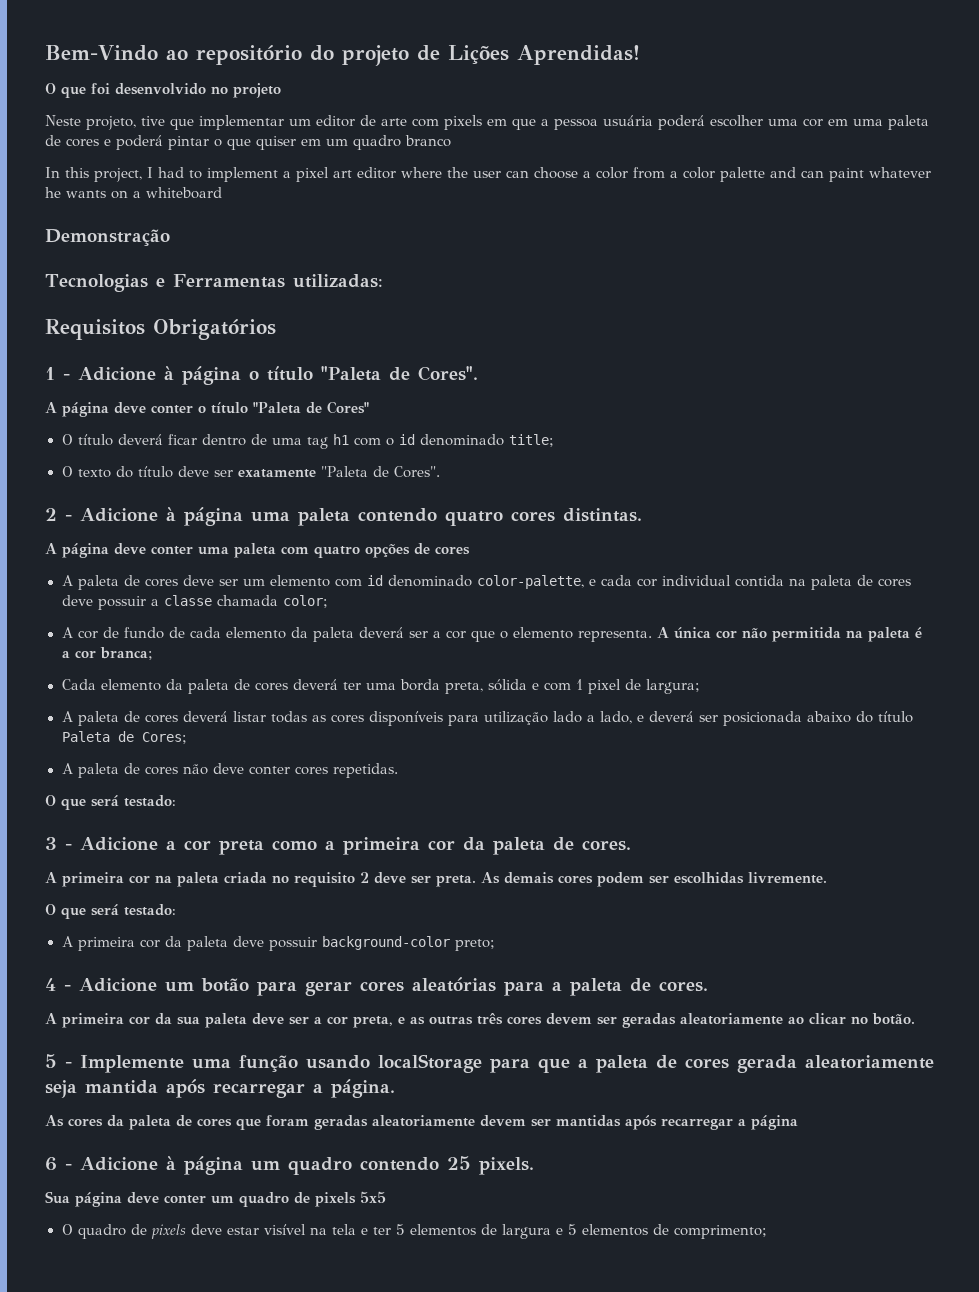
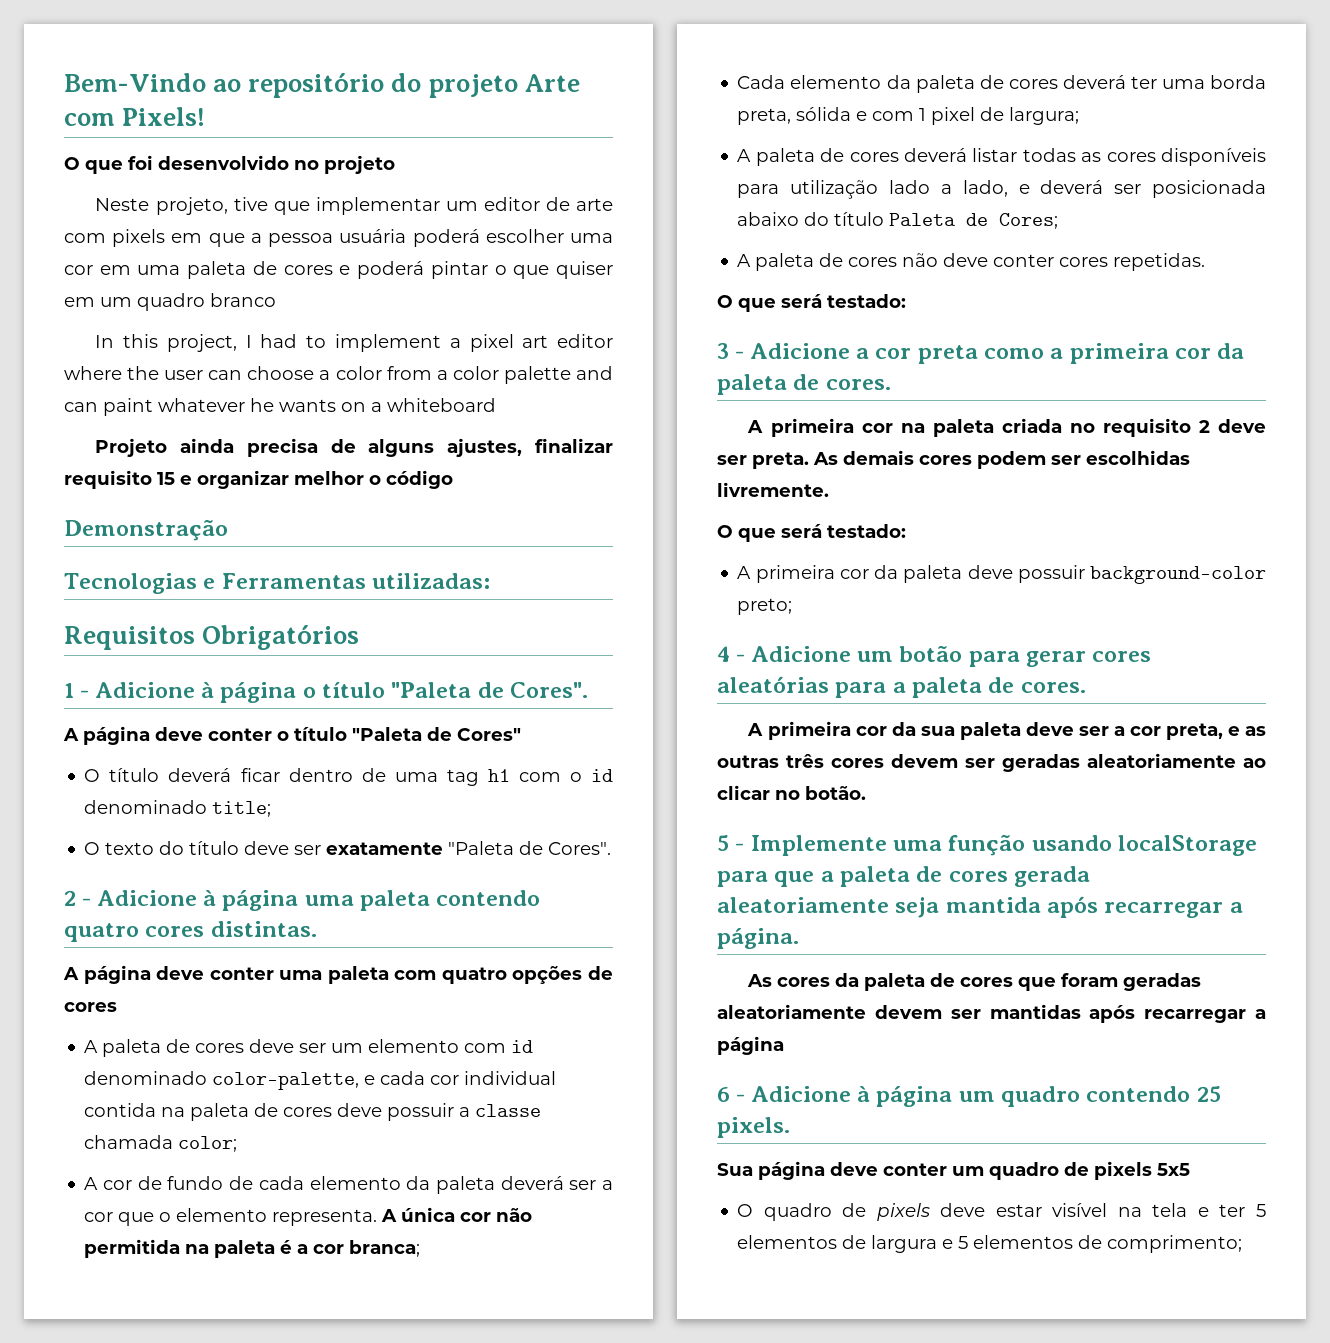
- Bem-Vindo ao repositório do projeto de Lições Aprendidas!
+ Bem-Vindo ao repositório do projeto Arte com Pixels!
+ Projeto ainda precisa de alguns ajustes, finalizar requisito 15 e organizar melhor o código

